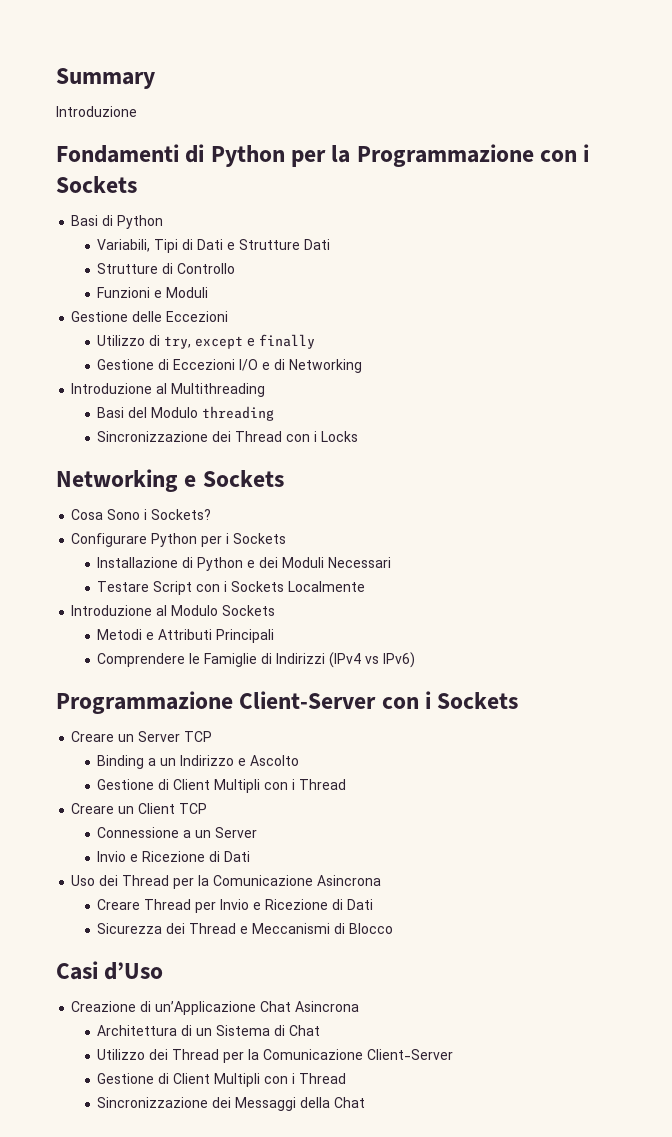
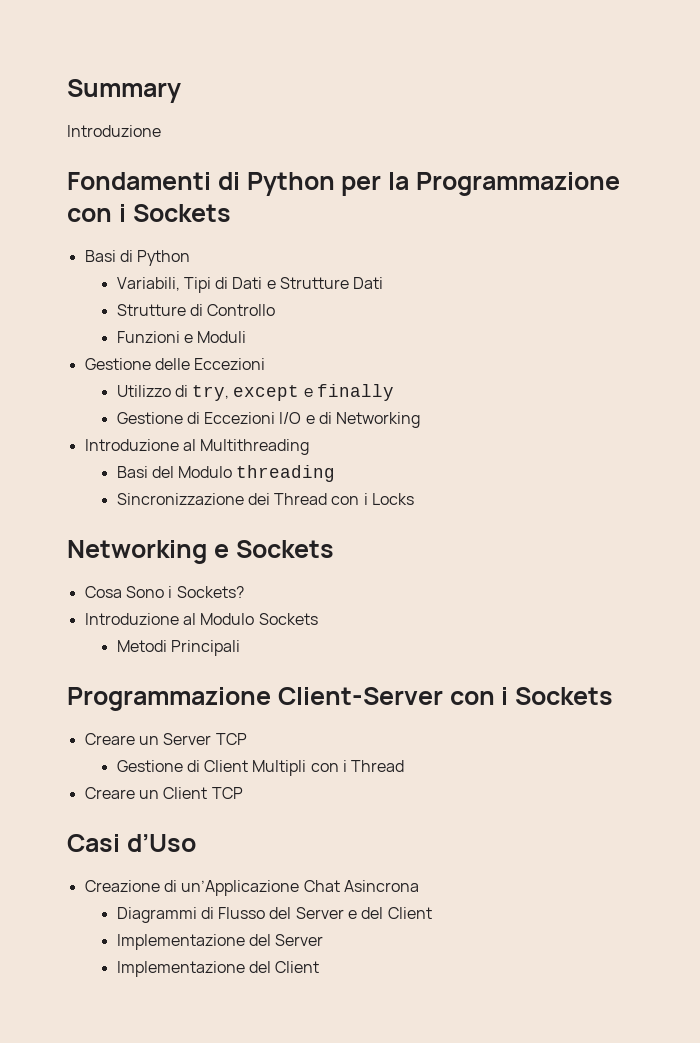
- Configurare Python per i Sockets
- Installazione di Python e dei Moduli Necessari
- Testare Script con i Sockets Localmente
- Metodi e Attributi Principali
+ Metodi Principali
- Comprendere le Famiglie di Indirizzi (IPv4 vs IPv6)
- Binding a un Indirizzo e Ascolto
- Connessione a un Server
- Invio e Ricezione di Dati
- Uso dei Thread per la Comunicazione Asincrona
- Creare Thread per Invio e Ricezione di Dati
- Sicurezza dei Thread e Meccanismi di Blocco
- Architettura di un Sistema di Chat
- Utilizzo dei Thread per la Comunicazione Client-Server
- Gestione di Client Multipli con i Thread
- Sincronizzazione dei Messaggi della Chat
+ Diagrammi di Flusso del Server e del Client
+ Implementazione del Server
+ Implementazione del Client

